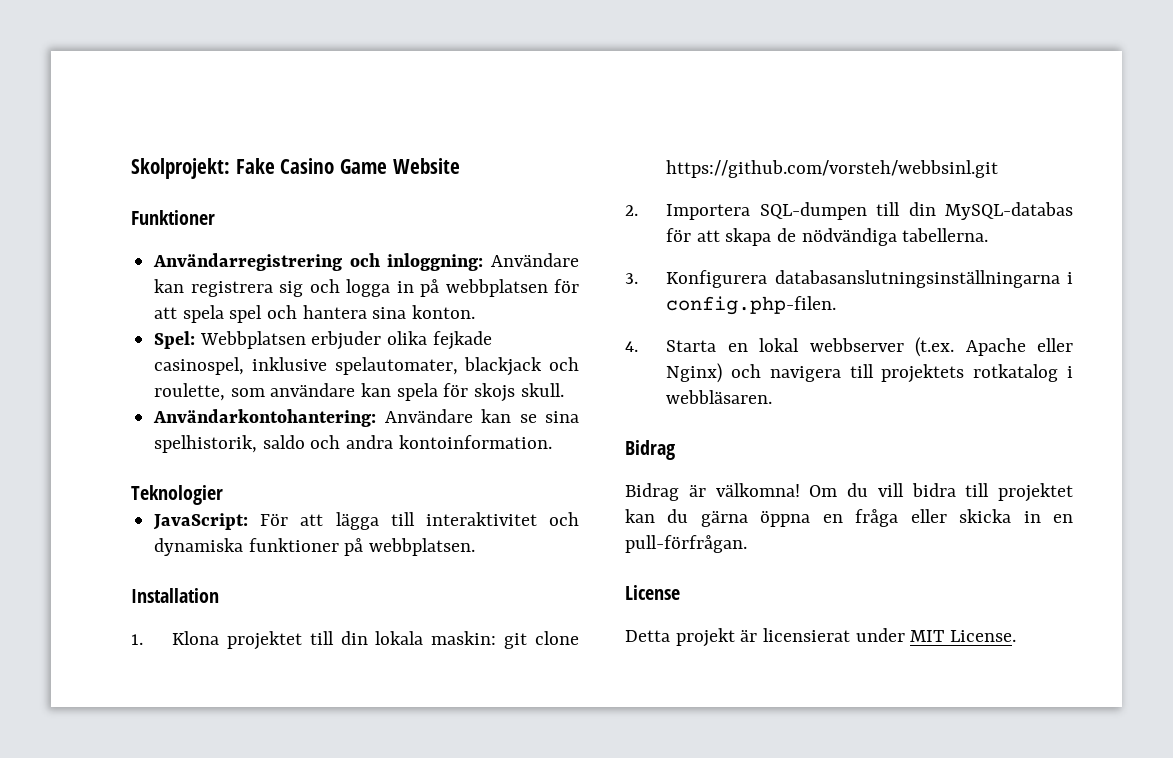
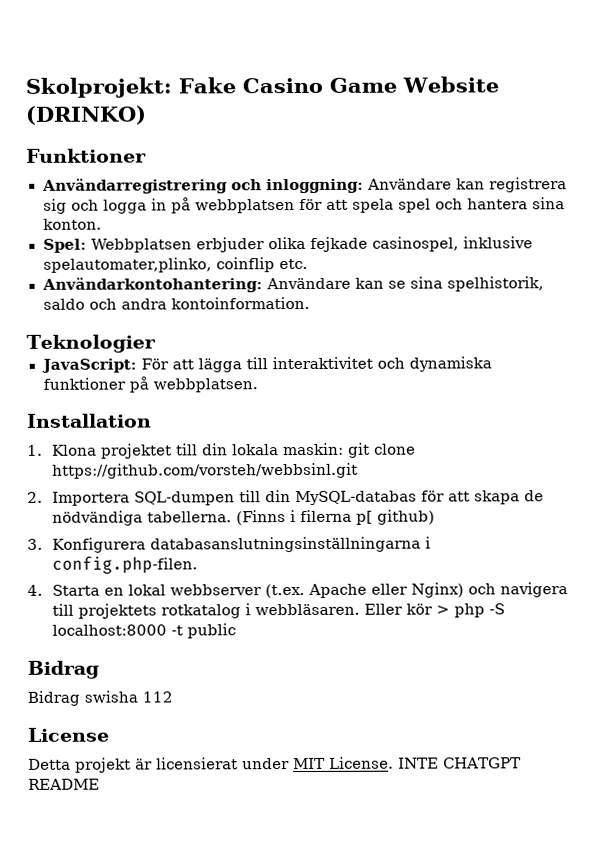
- Skolprojekt: Fake Casino Game Website
+ Skolprojekt: Fake Casino Game Website (DRINKO)
- Spel: Webbplatsen erbjuder olika fejkade casinospel, inklusive spelautomater, blackjack och roulette, som användare kan spela för skojs skull.
+ Spel: Webbplatsen erbjuder olika fejkade casinospel, inklusive spelautomater,plinko, coinflip etc.
+ (Finns i filerna p[ github)
- 4. Starta en lokal webbserver (t.ex. Apache eller Nginx) och navigera till projektets rotkatalog i webbläsaren.
+ 4. Starta en lokal webbserver (t.ex. Apache eller Nginx) och navigera till projektets rotkatalog i webbläsaren. Eller kör > php -S localhost:8000 -t public
  Bidrag
- Bidrag är välkomna! Om du vill bidra till projektet kan du gärna öppna en fråga eller skicka in en pull-förfrågan.
+ Bidrag swisha 112
+ INTE CHATGPT README

